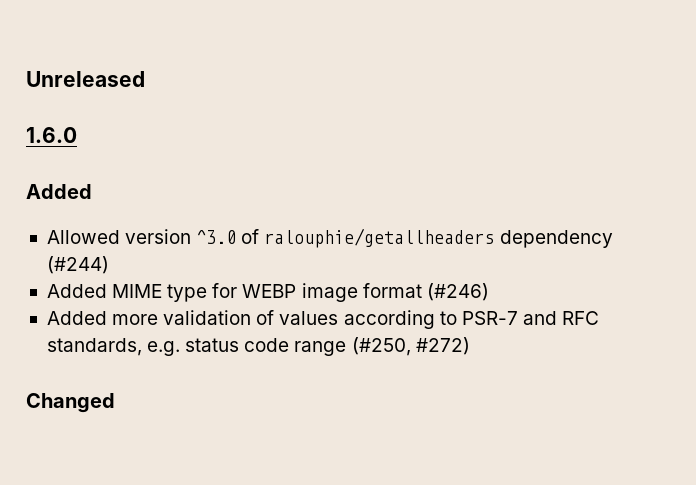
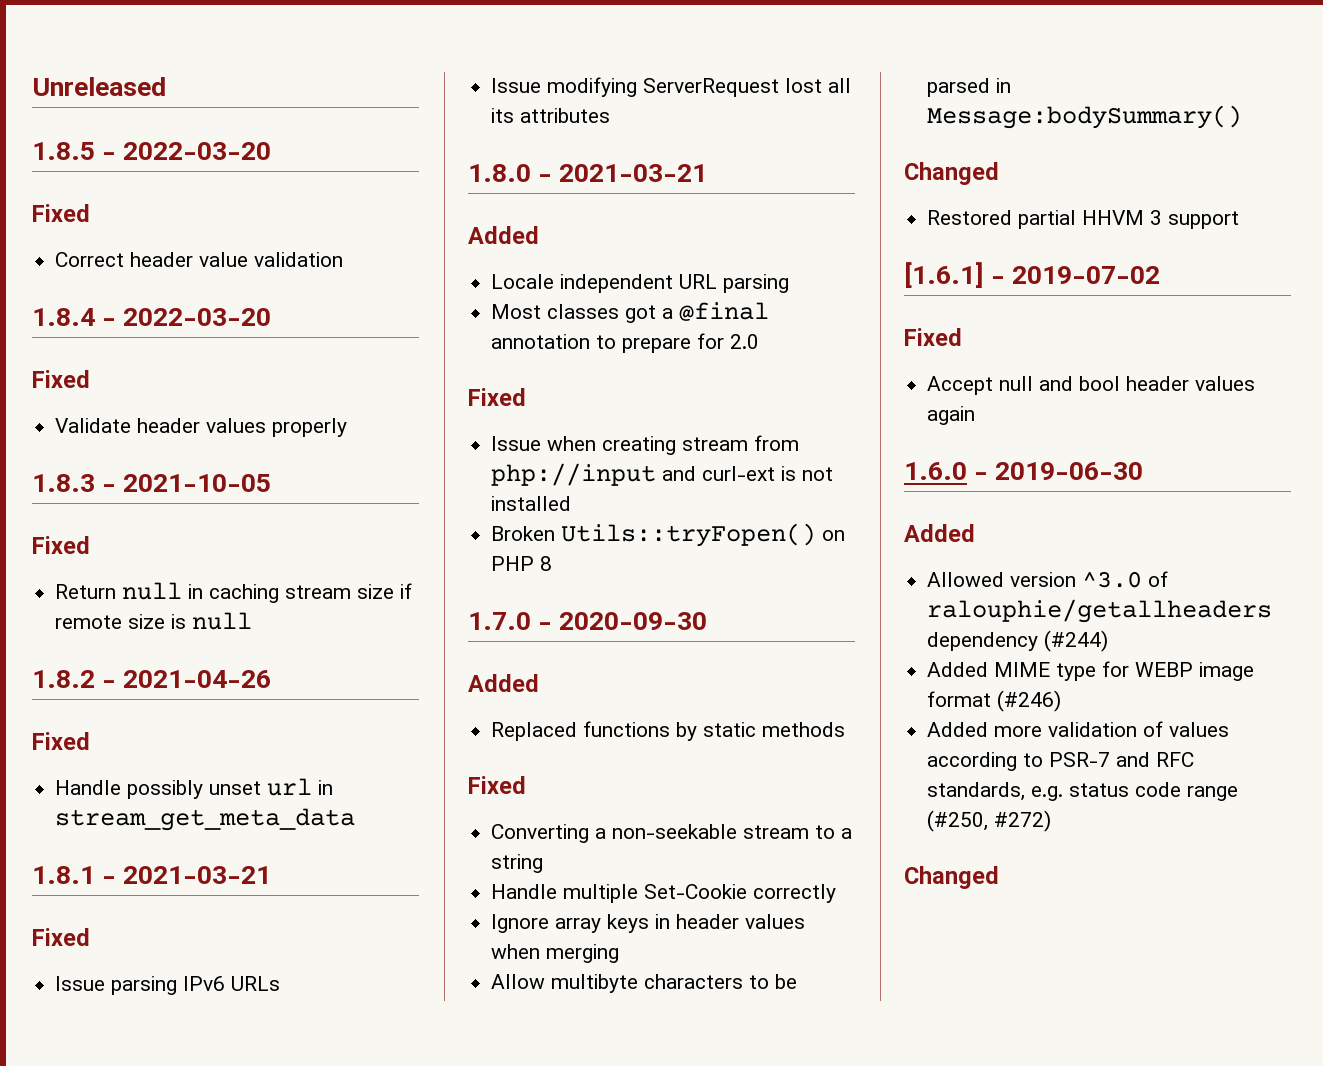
+ 1.8.5 - 2022-03-20
+ Fixed
+ Correct header value validation
+ 1.8.4 - 2022-03-20
+ Fixed
+ Validate header values properly
+ 1.8.3 - 2021-10-05
+ Fixed
+ Return null in caching stream size if remote size is null
+ 1.8.2 - 2021-04-26
+ Fixed
+ Handle possibly unset url in stream_get_meta_data
+ 1.8.1 - 2021-03-21
+ Fixed
+ Issue parsing IPv6 URLs
+ Issue modifying ServerRequest lost all its attributes
+ 1.8.0 - 2021-03-21
+ Added
+ Locale independent URL parsing
+ Most classes got a @final annotation to prepare for 2.0
+ Fixed
+ Issue when creating stream from php://input and curl-ext is not installed
+ Broken Utils::tryFopen() on PHP 8
+ 1.7.0 - 2020-09-30
+ Added
+ Replaced functions by static methods
+ Fixed
+ Converting a non-seekable stream to a string
+ Handle multiple Set-Cookie correctly
+ Ignore array keys in header values when merging
+ Allow multibyte characters to be parsed in Message:bodySummary()
+ Changed
+ Restored partial HHVM 3 support
+ [1.6.1] - 2019-07-02
+ Fixed
+ Accept null and bool header values again
- 1.6.0
+ 1.6.0 - 2019-06-30

